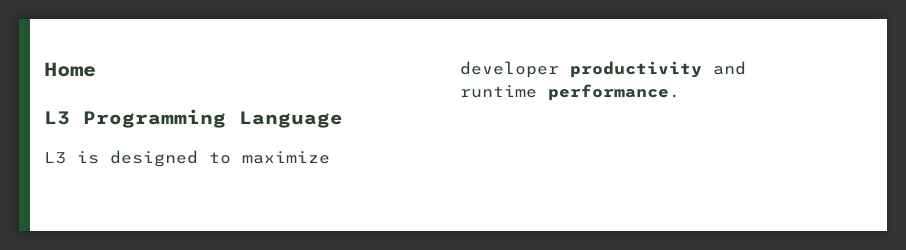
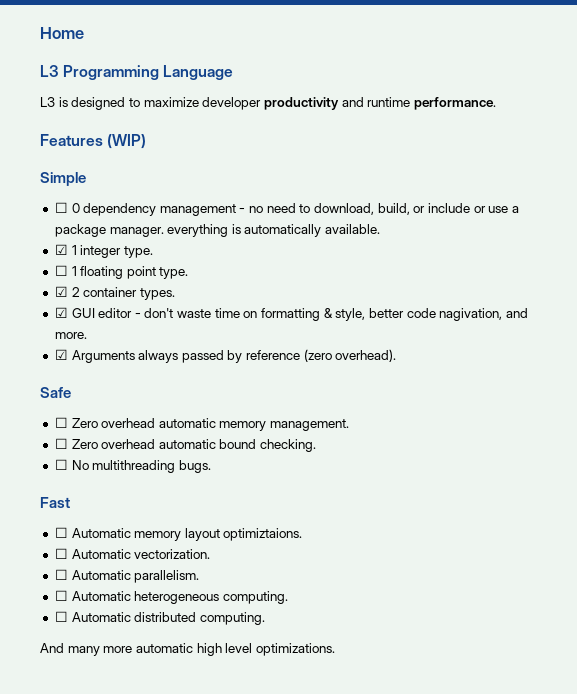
+ Features (WIP)
+ Simple
+ ☐ 0 dependency management - no need to download, build, or include or use a package manager. everything is automatically available.
+ ☑ 1 integer type.
+ ☐ 1 floating point type.
+ ☑ 2 container types.
+ ☑ GUI editor - don't waste time on formatting & style, better code nagivation, and more.
+ ☑ Arguments always passed by reference (zero overhead).
+ Safe
+ ☐ Zero overhead automatic memory management.
+ ☐ Zero overhead automatic bound checking.
+ ☐ No multithreading bugs.
+ Fast
+ ☐ Automatic memory layout optimiztaions.
+ ☐ Automatic vectorization.
+ ☐ Automatic parallelism.
+ ☐ Automatic heterogeneous computing.
+ ☐ Automatic distributed computing.
+ And many more automatic high level optimizations.

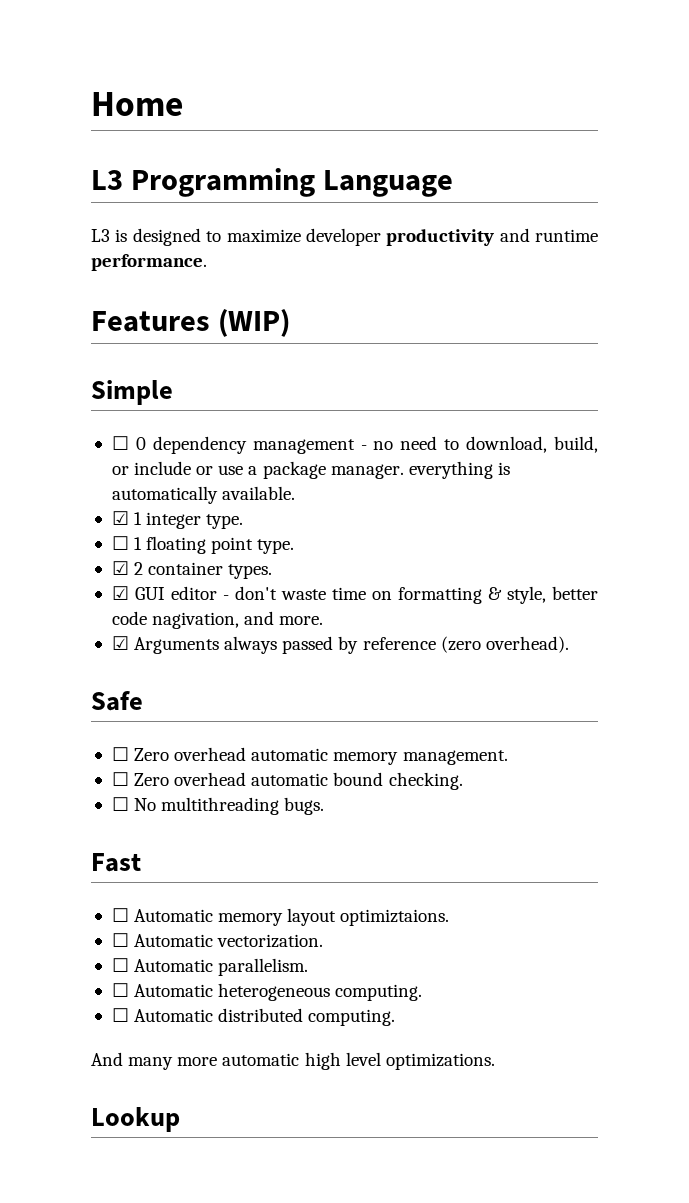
+ Lookup

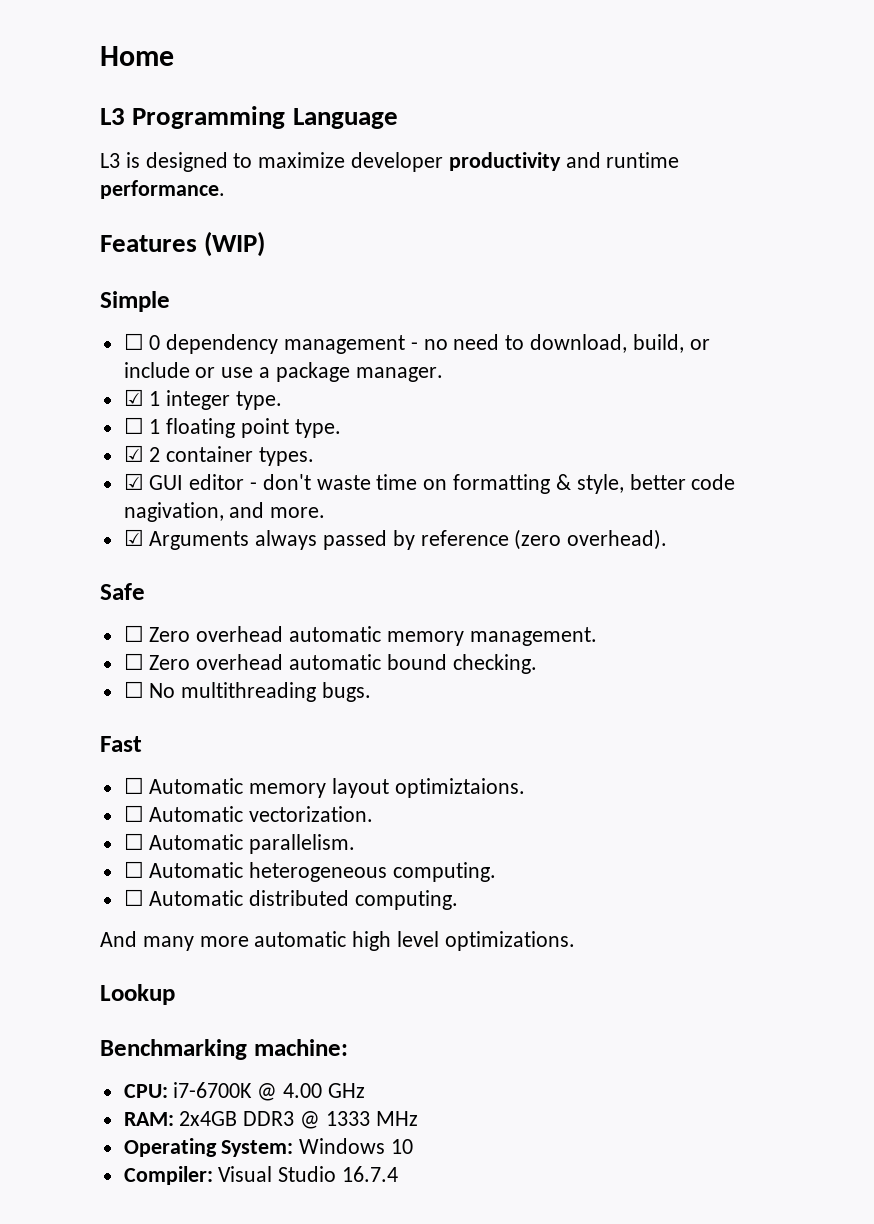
- ☐ 0 dependency management - no need to download, build, or include or use a package manager. everything is automatically available.
+ ☐ 0 dependency management - no need to download, build, or include or use a package manager.
+ Benchmarking machine:
+ CPU: i7-6700K @ 4.00 GHz
+ RAM: 2x4GB DDR3 @ 1333 MHz
+ Operating System: Windows 10
+ Compiler: Visual Studio 16.7.4

